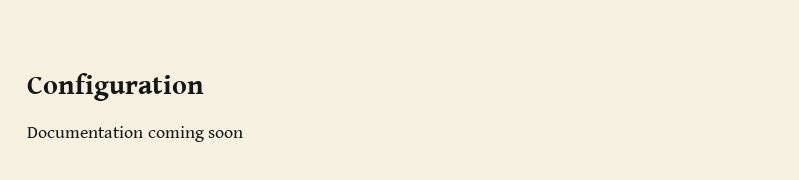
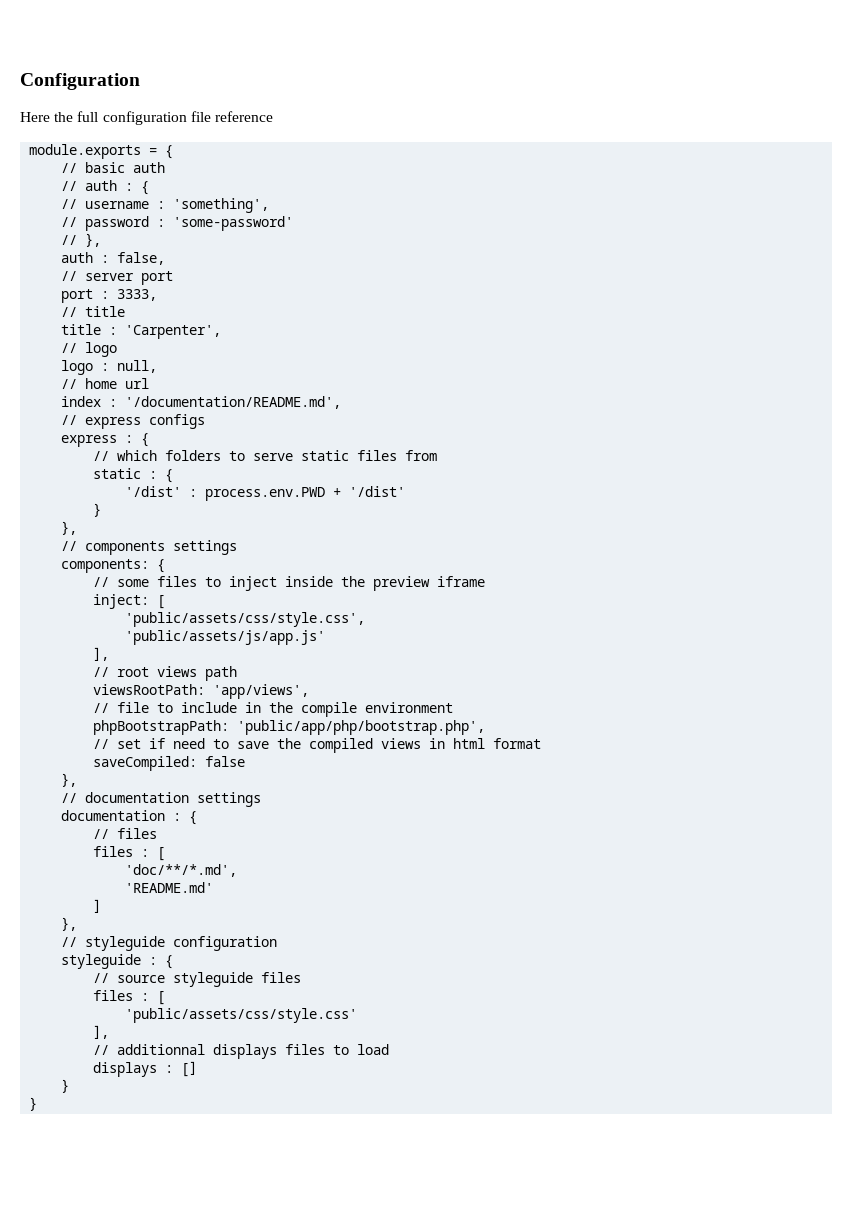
- Documentation coming soon
+ Here the full configuration file reference
+ module.exports = {
+ // basic auth
+ // auth : {
+ // username : 'something',
+ // password : 'some-password'
+ // },
+ auth : false,
+ // server port
+ port : 3333,
+ // title
+ title : 'Carpenter',
+ // logo
+ logo : null,
+ // home url
+ index : '/documentation/README.md',
+ // express configs
+ express : {
+ // which folders to serve static files from
+ static : {
+ '/dist' : process.env.PWD + '/dist'
+ }
+ },
+ // components settings
+ components: {
+ // some files to inject inside the preview iframe
+ inject: [
+ 'public/assets/css/style.css',
+ 'public/assets/js/app.js'
+ ],
+ // root views path
+ viewsRootPath: 'app/views',
+ // file to include in the compile environment
+ phpBootstrapPath: 'public/app/php/bootstrap.php',
+ // set if need to save the compiled views in html format
+ saveCompiled: false
+ },
+ // documentation settings
+ documentation : {
+ // files
+ files : [
+ 'doc/**/*.md',
+ 'README.md'
+ ]
+ },
+ // styleguide configuration
+ styleguide : {
+ // source styleguide files
+ files : [
+ 'public/assets/css/style.css'
+ ],
+ // additionnal displays files to load
+ displays : []
+ }
+ }

